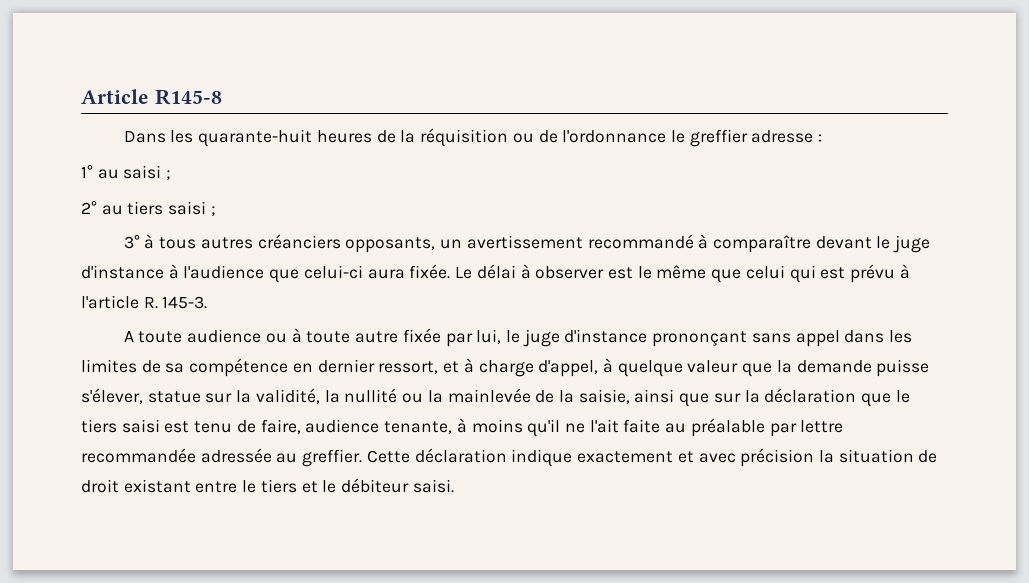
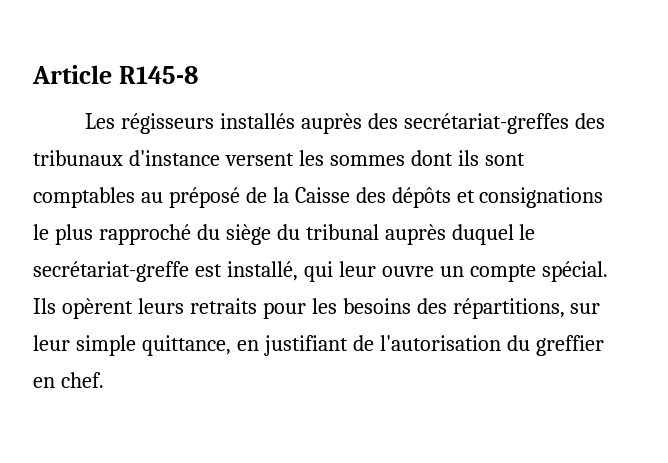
- Dans les quarante-huit heures de la réquisition ou de l'ordonnance le greffier adresse :
- 1° au saisi ;
- 2° au tiers saisi ;
- 3° à tous autres créanciers opposants, un avertissement recommandé à comparaître devant le juge d'instance à l'audience que celui-ci aura fixée. Le délai à observer est le même que celui qui est prévu à l'article R. 145-3.
- A toute audience ou à toute autre fixée par lui, le juge d'instance prononçant sans appel dans les limites de sa compétence en dernier ressort, et à charge d'appel, à quelque valeur que la demande puisse s'élever, statue sur la validité, la nullité ou la mainlevée de la saisie, ainsi que sur la déclaration que le tiers saisi est tenu de faire, audience tenante, à moins qu'il ne l'ait faite au préalable par lettre recommandée adressée au greffier. Cette déclaration indique exactement et avec précision la situation de droit existant entre le tiers et le débiteur saisi.
+ Les régisseurs installés auprès des secrétariat-greffes des tribunaux d'instance versent les sommes dont ils sont comptables au préposé de la Caisse des dépôts et consignations le plus rapproché du siège du tribunal auprès duquel le secrétariat-greffe est installé, qui leur ouvre un compte spécial. Ils opèrent leurs retraits pour les besoins des répartitions, sur leur simple quittance, en justifiant de l'autorisation du greffier en chef.

